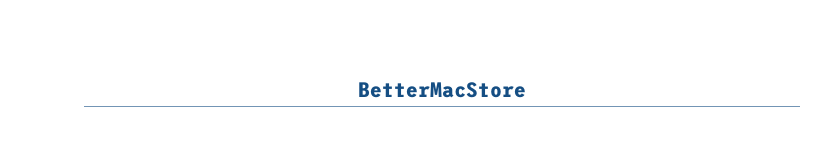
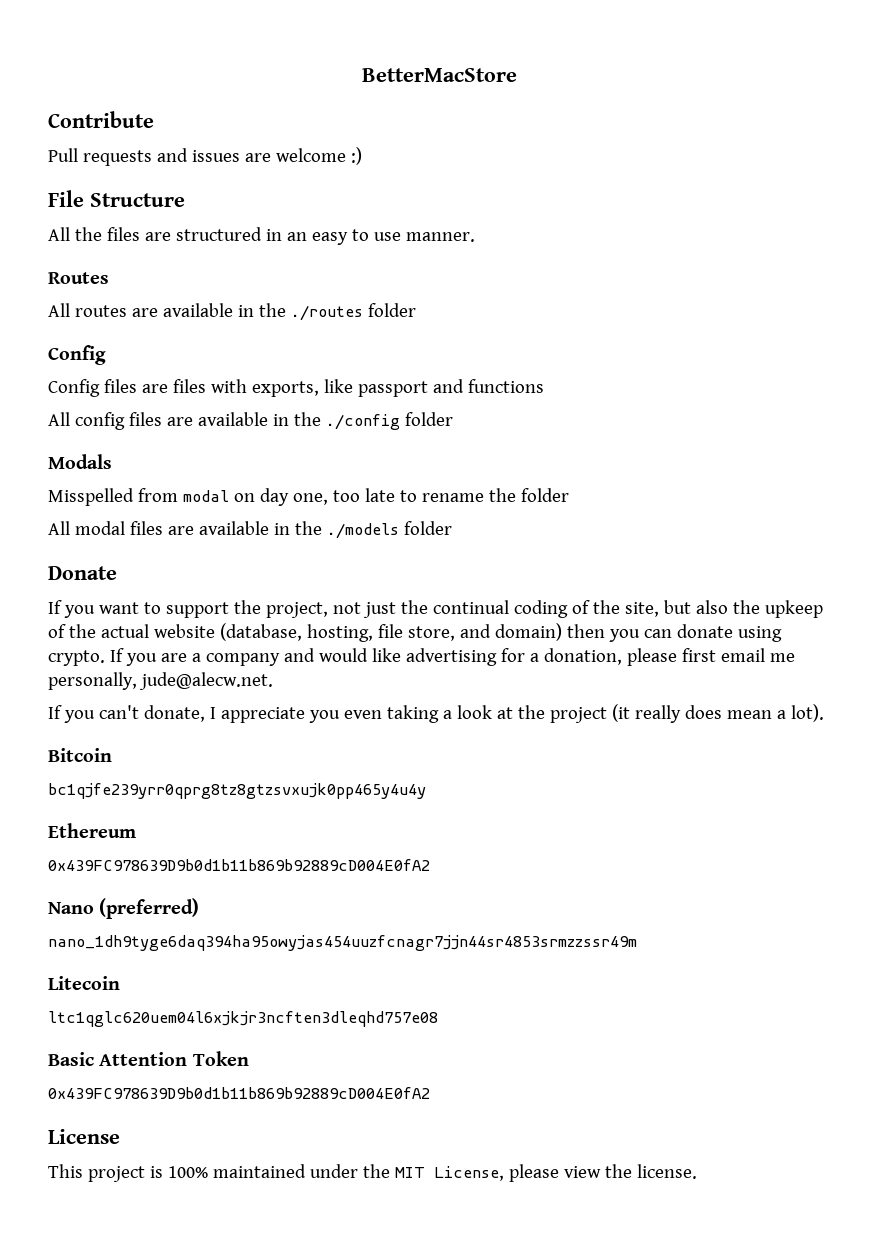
+ Contribute
+ Pull requests and issues are welcome :)
+ File Structure
+ All the files are structured in an easy to use manner.
+ Routes
+ All routes are available in the ./routes folder
+ Config
+ Config files are files with exports, like passport and functions
+ All config files are available in the ./config folder
+ Modals
+ Misspelled from modal on day one, too late to rename the folder
+ All modal files are available in the ./models folder
+ Donate
+ If you want to support the project, not just the continual coding of the site, but also the upkeep of the actual website (database, hosting, file store, and domain) then you can donate using crypto. If you are a company and would like advertising for a donation, please first email me personally, jude@alecw.net.
+ If you can't donate, I appreciate you even taking a look at the project (it really does mean a lot).
+ Bitcoin
+ bc1qjfe239yrr0qprg8tz8gtzsvxujk0pp465y4u4y
+ Ethereum
+ 0x439FC978639D9b0d1b11b869b92889cD004E0fA2
+ Nano (preferred)
+ nano_1dh9tyge6daq394ha95owyjas454uuzfcnagr7jjn44sr4853srmzzssr49m
+ Litecoin
+ ltc1qglc620uem04l6xjkjr3ncften3dleqhd757e08
+ Basic Attention Token
+ 0x439FC978639D9b0d1b11b869b92889cD004E0fA2
+ License
+ This project is 100% maintained under the MIT License, please view the license.

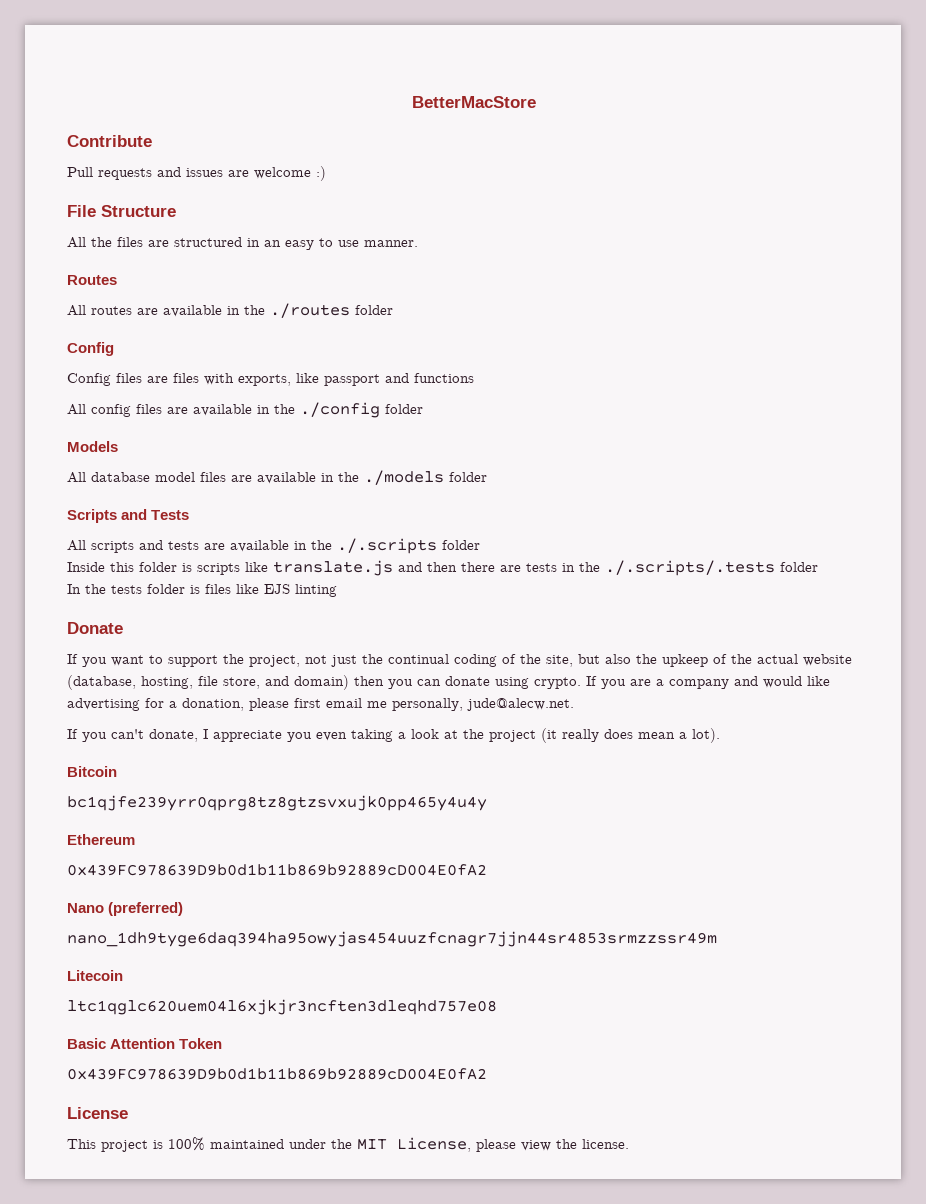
- Modals
- Misspelled from modal on day one, too late to rename the folder
- All modal files are available in the ./models folder
+ Models
+ All database model files are available in the ./models folder
+ Scripts and Tests
+ All scripts and tests are available in the ./.scripts folder
+ Inside this folder is scripts like translate.js and then there are tests in the ./.scripts/.tests folder
+ In the tests folder is files like EJS linting

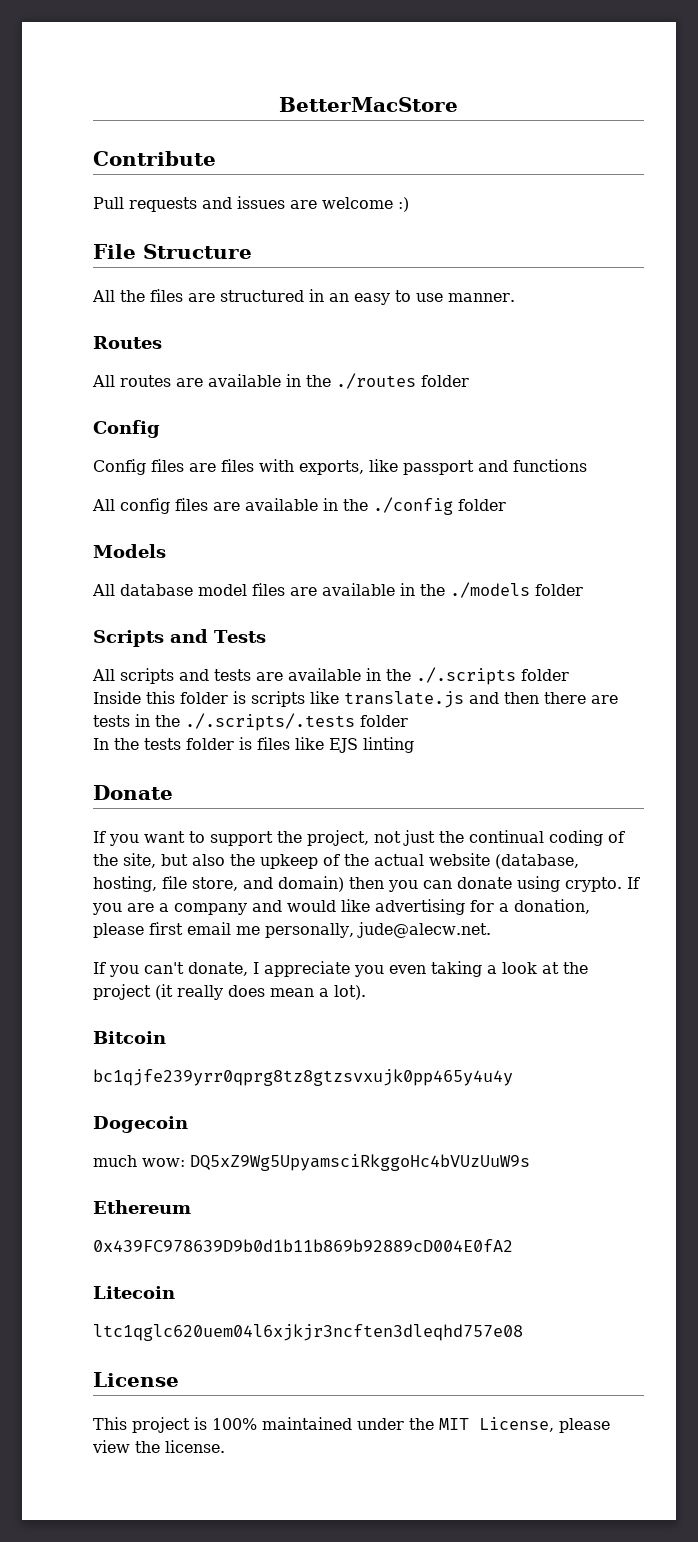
+ Dogecoin
+ much wow: DQ5xZ9Wg5UpyamsciRkggoHc4bVUzUuW9s
- Nano (preferred)
- nano_1dh9tyge6daq394ha95owyjas454uuzfcnagr7jjn44sr4853srmzzssr49m
- Basic Attention Token
- 0x439FC978639D9b0d1b11b869b92889cD004E0fA2

